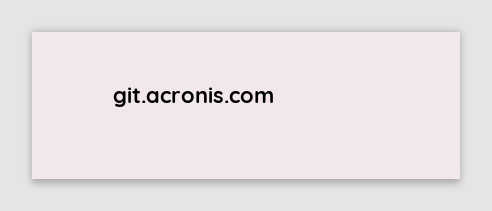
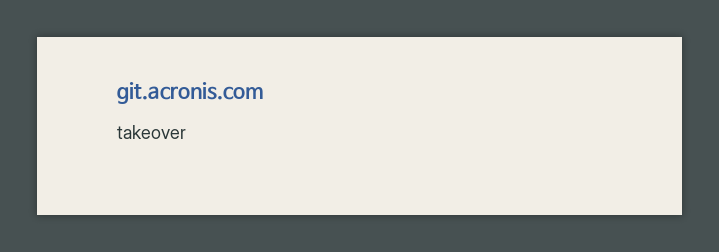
+ takeover

